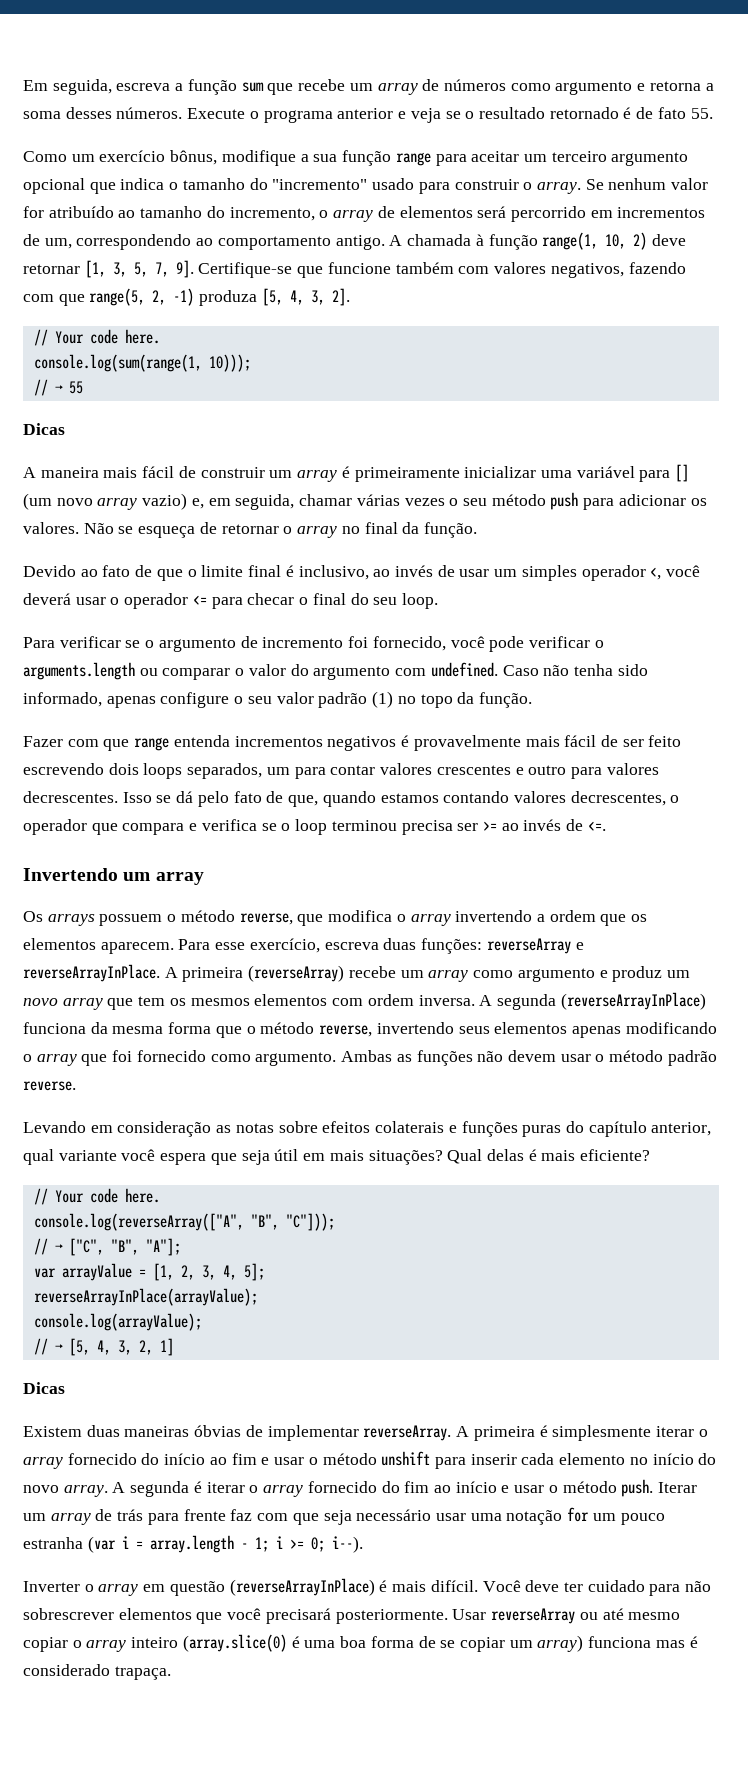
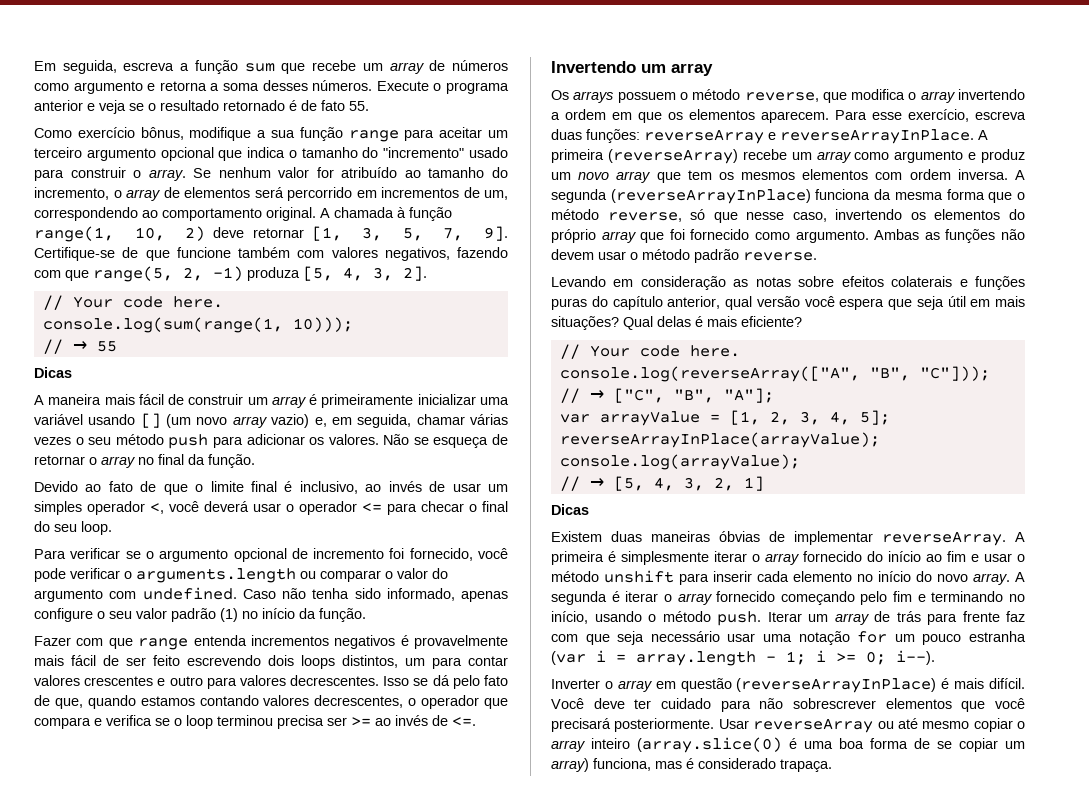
- Como um exercício bônus, modifique a sua função range para aceitar um terceiro argumento opcional que indica o tamanho do "incremento" usado para construir o array.
+ Como exercício bônus, modifique a sua função range para aceitar um terceiro argumento opcional que indica o tamanho do "incremento" usado para construir o array.
- Se nenhum valor for atribuído ao tamanho do incremento, o array de elementos será percorrido em incrementos de um, correspondendo ao comportamento antigo.
+ Se nenhum valor for atribuído ao tamanho do incremento, o array de elementos será percorrido em incrementos de um, correspondendo ao comportamento original.
- Certifique-se que funcione também com valores negativos, fazendo com que range(5, 2, -1) produza [5, 4, 3, 2].
+ Certifique-se de que funcione também com valores negativos, fazendo com que range(5, 2, -1) produza [5, 4, 3, 2].
- A maneira mais fácil de construir um array é primeiramente inicializar uma variável para [] (um novo array vazio) e, em seguida, chamar várias vezes o seu método push para adicionar os valores.
+ A maneira mais fácil de construir um array é primeiramente inicializar uma variável usando [] (um novo array vazio) e, em seguida, chamar várias vezes o seu método push para adicionar os valores.
- Para verificar se o argumento de incremento foi fornecido, você pode verificar o arguments.length ou comparar o valor do argumento com undefined.
+ Para verificar se o argumento opcional de incremento foi fornecido, você pode verificar o arguments.length ou comparar o valor do argumento com undefined.
- Caso não tenha sido informado, apenas configure o seu valor padrão (1) no topo da função.
+ Caso não tenha sido informado, apenas configure o seu valor padrão (1) no início da função.
- Fazer com que range entenda incrementos negativos é provavelmente mais fácil de ser feito escrevendo dois loops separados, um para contar valores crescentes e outro para valores decrescentes.
+ Fazer com que range entenda incrementos negativos é provavelmente mais fácil de ser feito escrevendo dois loops distintos, um para contar valores crescentes e outro para valores decrescentes.
- Os arrays possuem o método reverse, que modifica o array invertendo a ordem que os elementos aparecem.
+ Os arrays possuem o método reverse, que modifica o array invertendo a ordem em que os elementos aparecem.
- A segunda (reverseArrayInPlace) funciona da mesma forma que o método reverse, invertendo seus elementos apenas modificando o array que foi fornecido como argumento.
+ A segunda (reverseArrayInPlace) funciona da mesma forma que o método reverse, só que nesse caso, invertendo os elementos do próprio array que foi fornecido como argumento.
- Levando em consideração as notas sobre efeitos colaterais e funções puras do capítulo anterior, qual variante você espera que seja útil em mais situações?
+ Levando em consideração as notas sobre efeitos colaterais e funções puras do capítulo anterior, qual versão você espera que seja útil em mais situações?
- A segunda é iterar o array fornecido do fim ao início e usar o método push.
+ A segunda é iterar o array fornecido começando pelo fim e terminando no início, usando o método push.
- Usar reverseArray ou até mesmo copiar o array inteiro (array.slice(0) é uma boa forma de se copiar um array) funciona mas é considerado trapaça.
+ Usar reverseArray ou até mesmo copiar o array inteiro (array.slice(0) é uma boa forma de se copiar um array) funciona, mas é considerado trapaça.

